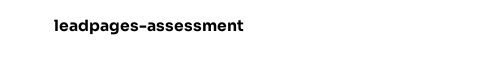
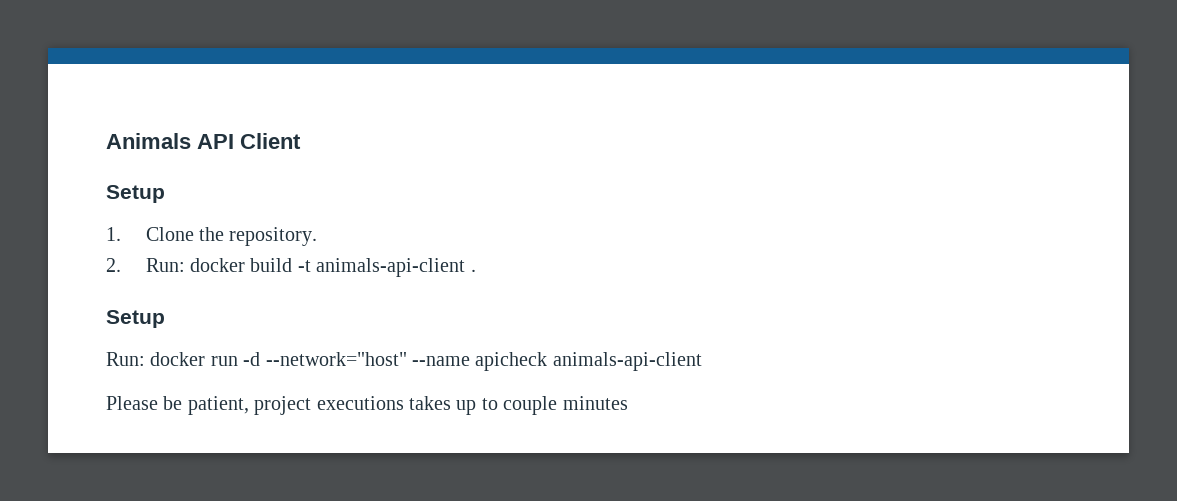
- leadpages-assessment
+ Animals API Client
+ Setup
+ 1. Clone the repository.
+ 2. Run: docker build -t animals-api-client .
+ Setup
+ Run: docker run -d --network="host" --name apicheck animals-api-client
+ Please be patient, project executions takes up to couple minutes

